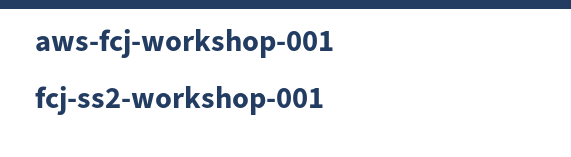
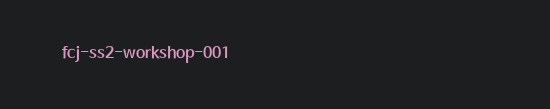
- aws-fcj-workshop-001

